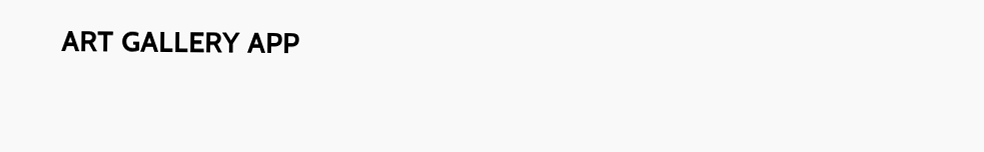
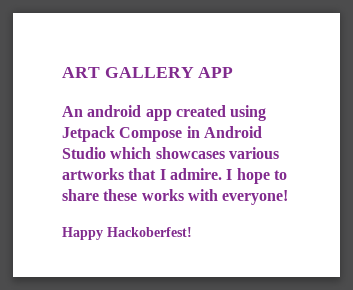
+ An android app created using Jetpack Compose in Android Studio which showcases various artworks that I admire. I hope to share these works with everyone!
+ Happy Hackoberfest!

